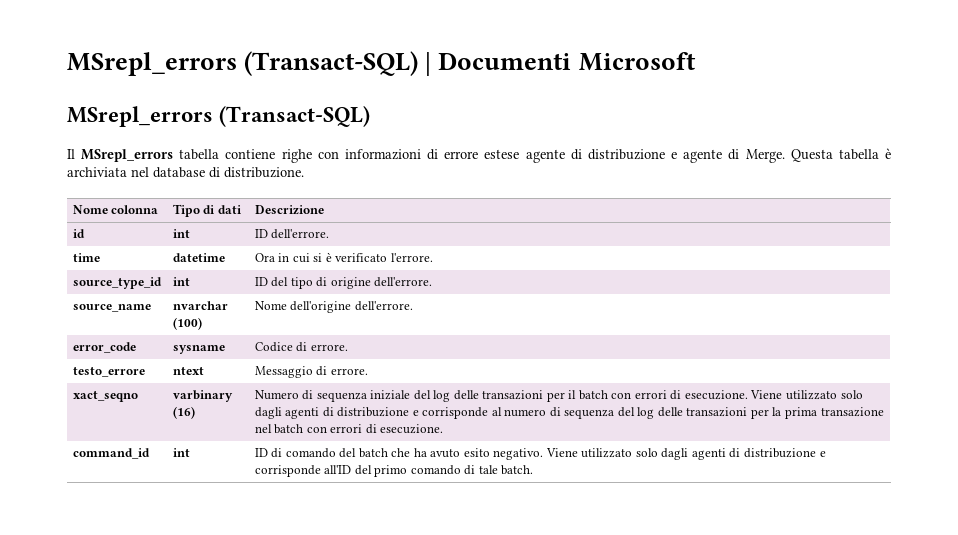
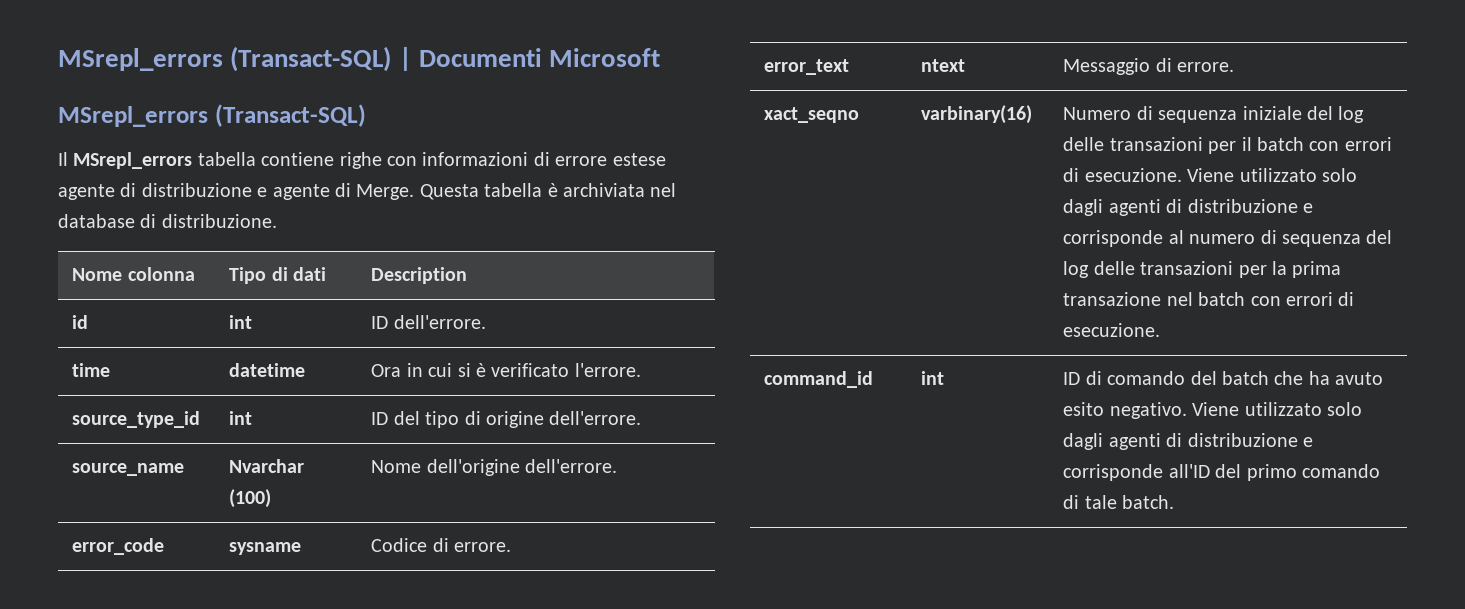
- Nome colonna | Tipo di dati | Descrizione
+ Nome colonna | Tipo di dati | Description
- source_name | nvarchar (100) | Nome dell'origine dell'errore.
+ source_name | Nvarchar (100) | Nome dell'origine dell'errore.
- testo_errore | ntext | Messaggio di errore.
+ error_text | ntext | Messaggio di errore.
- varbinary (16)
+ varbinary(16)

